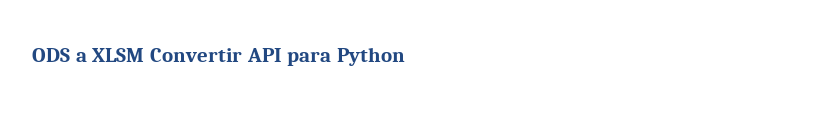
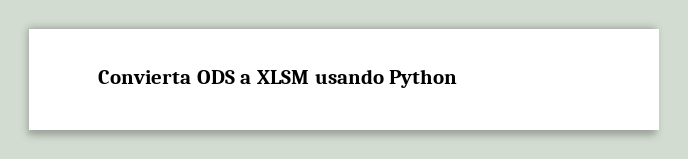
- ODS a XLSM Convertir API para Python
+ Convierta ODS a XLSM usando Python

